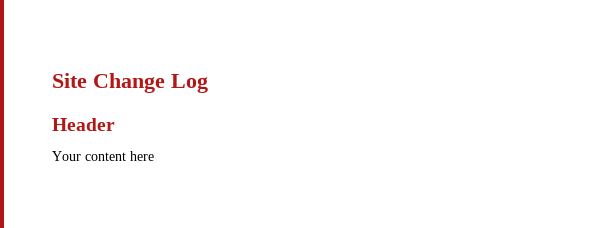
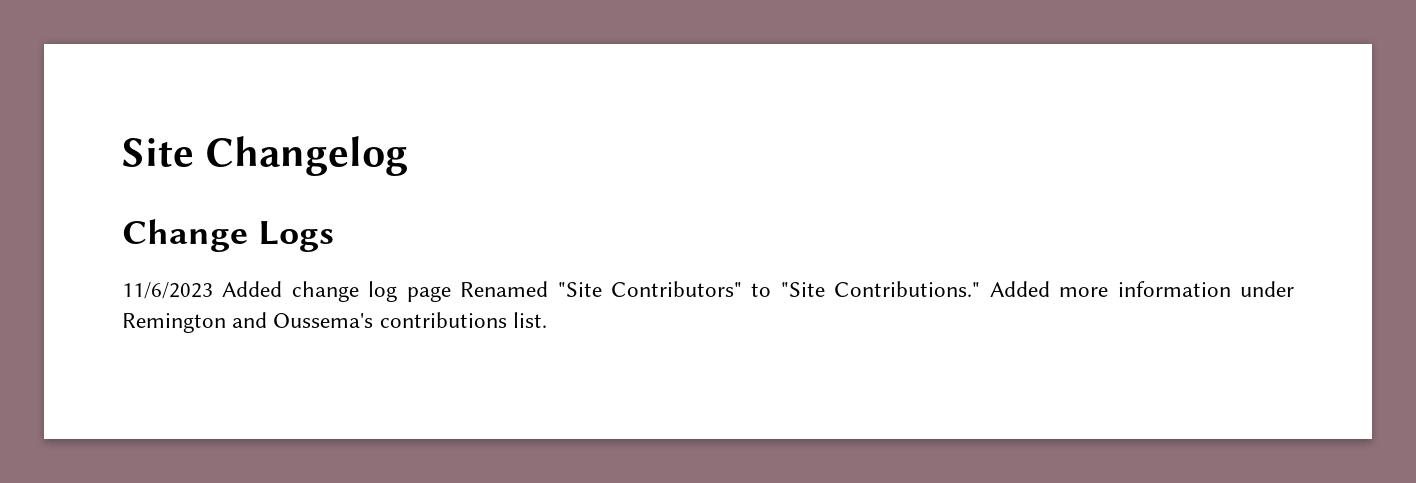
- Site Change Log
- Header
- Your content here
+ Site Changelog
+ Change Logs
+ 11/6/2023 Added change log page Renamed "Site Contributors" to "Site Contributions." Added more information under Remington and Oussema's contributions list.

